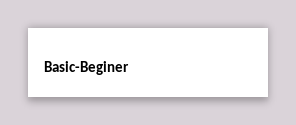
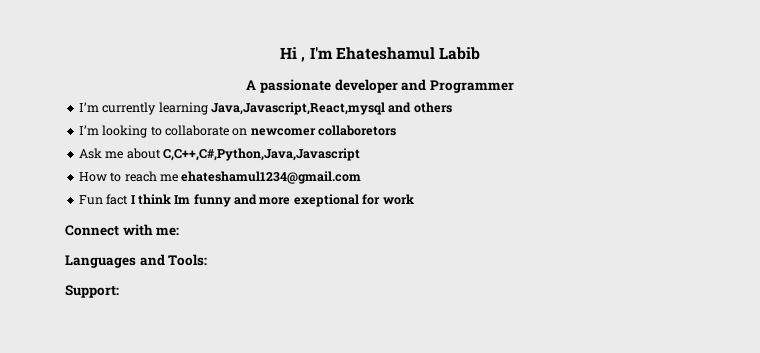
- Basic-Beginer
+ Hi , I'm Ehateshamul Labib
+ A passionate developer and Programmer
+ I’m currently learning Java,Javascript,React,mysql and others
+ I’m looking to collaborate on newcomer collaboretors
+ Ask me about C,C++,C#,Python,Java,Javascript
+ How to reach me ehateshamul1234@gmail.com
+ Fun fact I think Im funny and more exeptional for work
+ Connect with me:
+ Languages and Tools:
+ Support:

